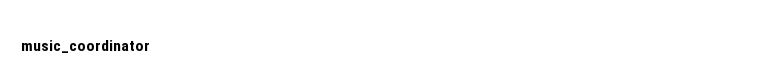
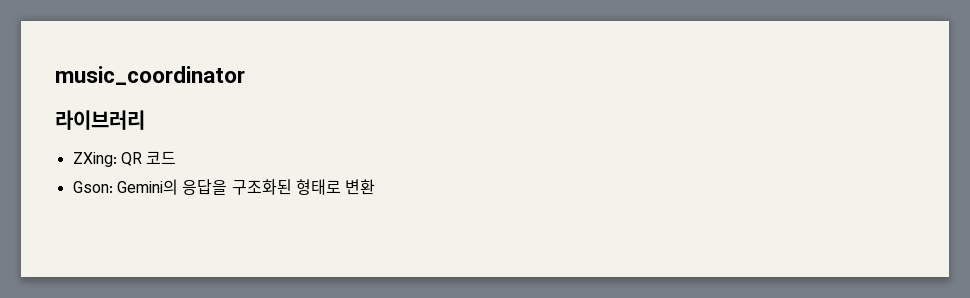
+ 라이브러리
+ ZXing: QR 코드
+ Gson: Gemini의 응답을 구조화된 형태로 변환

